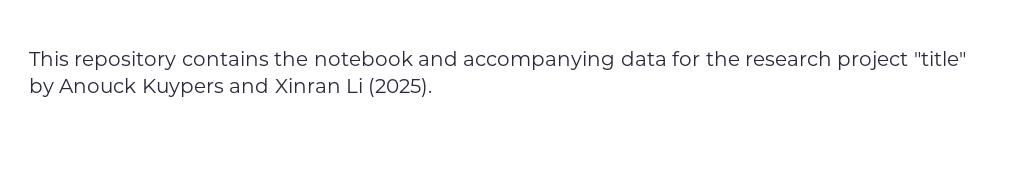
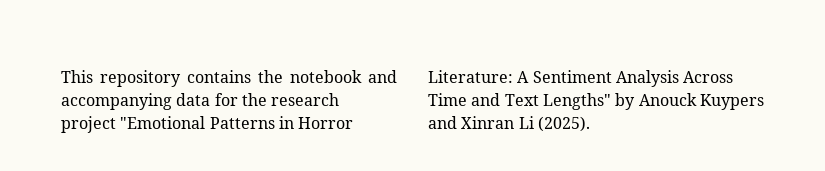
- This repository contains the notebook and accompanying data for the research project "title" by Anouck Kuypers and Xinran Li (2025).
+ This repository contains the notebook and accompanying data for the research project "Emotional Patterns in Horror Literature: A Sentiment Analysis Across Time and Text Lengths" by Anouck Kuypers and Xinran Li (2025).

